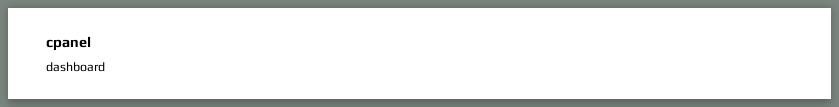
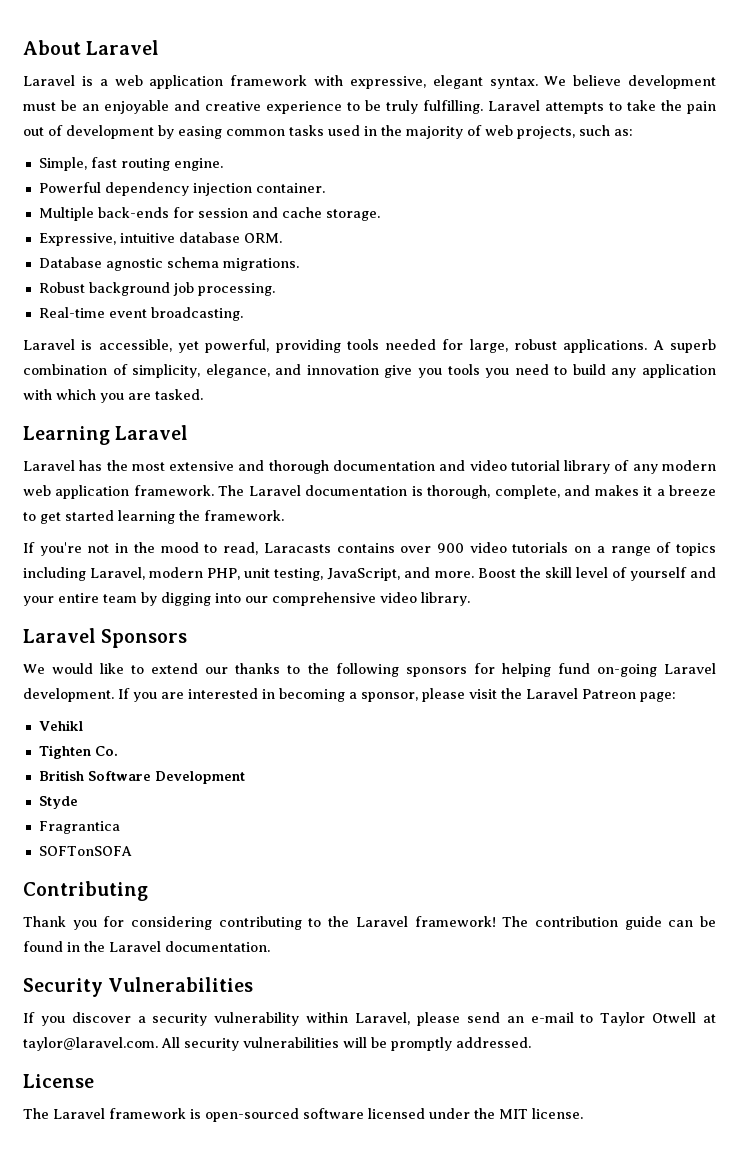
- cpanel
- dashboard
+ About Laravel
+ Laravel is a web application framework with expressive, elegant syntax. We believe development must be an enjoyable and creative experience to be truly fulfilling. Laravel attempts to take the pain out of development by easing common tasks used in the majority of web projects, such as:
+ Simple, fast routing engine.
+ Powerful dependency injection container.
+ Multiple back-ends for session and cache storage.
+ Expressive, intuitive database ORM.
+ Database agnostic schema migrations.
+ Robust background job processing.
+ Real-time event broadcasting.
+ Laravel is accessible, yet powerful, providing tools needed for large, robust applications. A superb combination of simplicity, elegance, and innovation give you tools you need to build any application with which you are tasked.
+ Learning Laravel
+ Laravel has the most extensive and thorough documentation and video tutorial library of any modern web application framework. The Laravel documentation is thorough, complete, and makes it a breeze to get started learning the framework.
+ If you're not in the mood to read, Laracasts contains over 900 video tutorials on a range of topics including Laravel, modern PHP, unit testing, JavaScript, and more. Boost the skill level of yourself and your entire team by digging into our comprehensive video library.
+ Laravel Sponsors
+ We would like to extend our thanks to the following sponsors for helping fund on-going Laravel development. If you are interested in becoming a sponsor, please visit the Laravel Patreon page:
+ Vehikl
+ Tighten Co.
+ British Software Development
+ Styde
+ Fragrantica
+ SOFTonSOFA
+ Contributing
+ Thank you for considering contributing to the Laravel framework! The contribution guide can be found in the Laravel documentation.
+ Security Vulnerabilities
+ If you discover a security vulnerability within Laravel, please send an e-mail to Taylor Otwell at taylor@laravel.com. All security vulnerabilities will be promptly addressed.
+ License
+ The Laravel framework is open-sourced software licensed under the MIT license.

